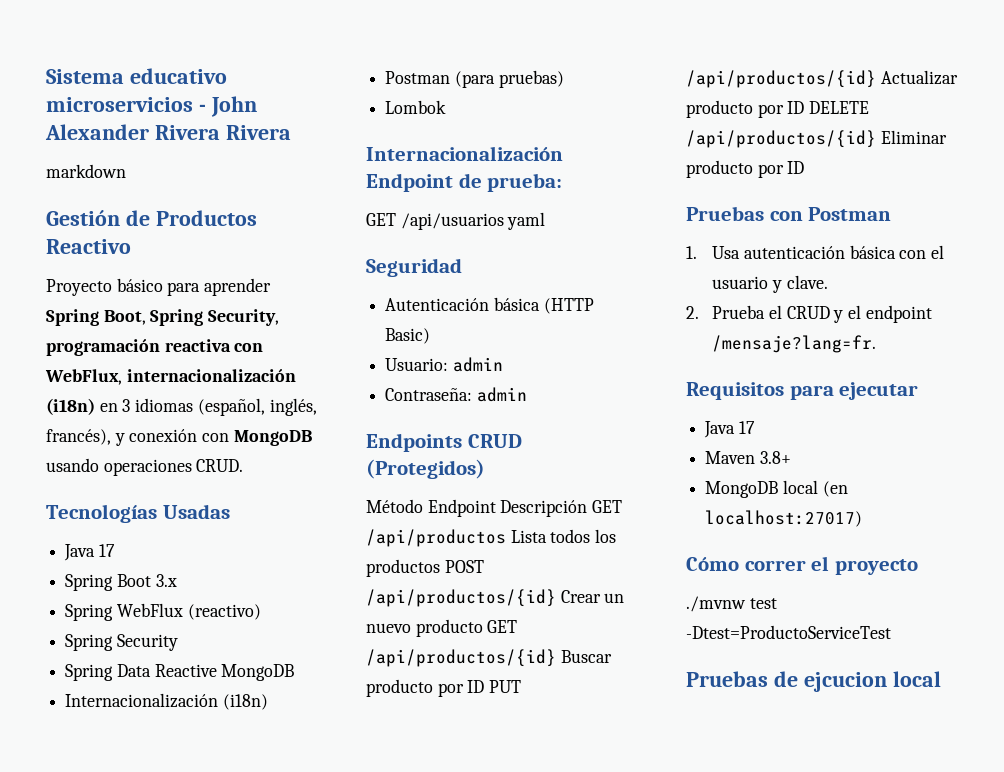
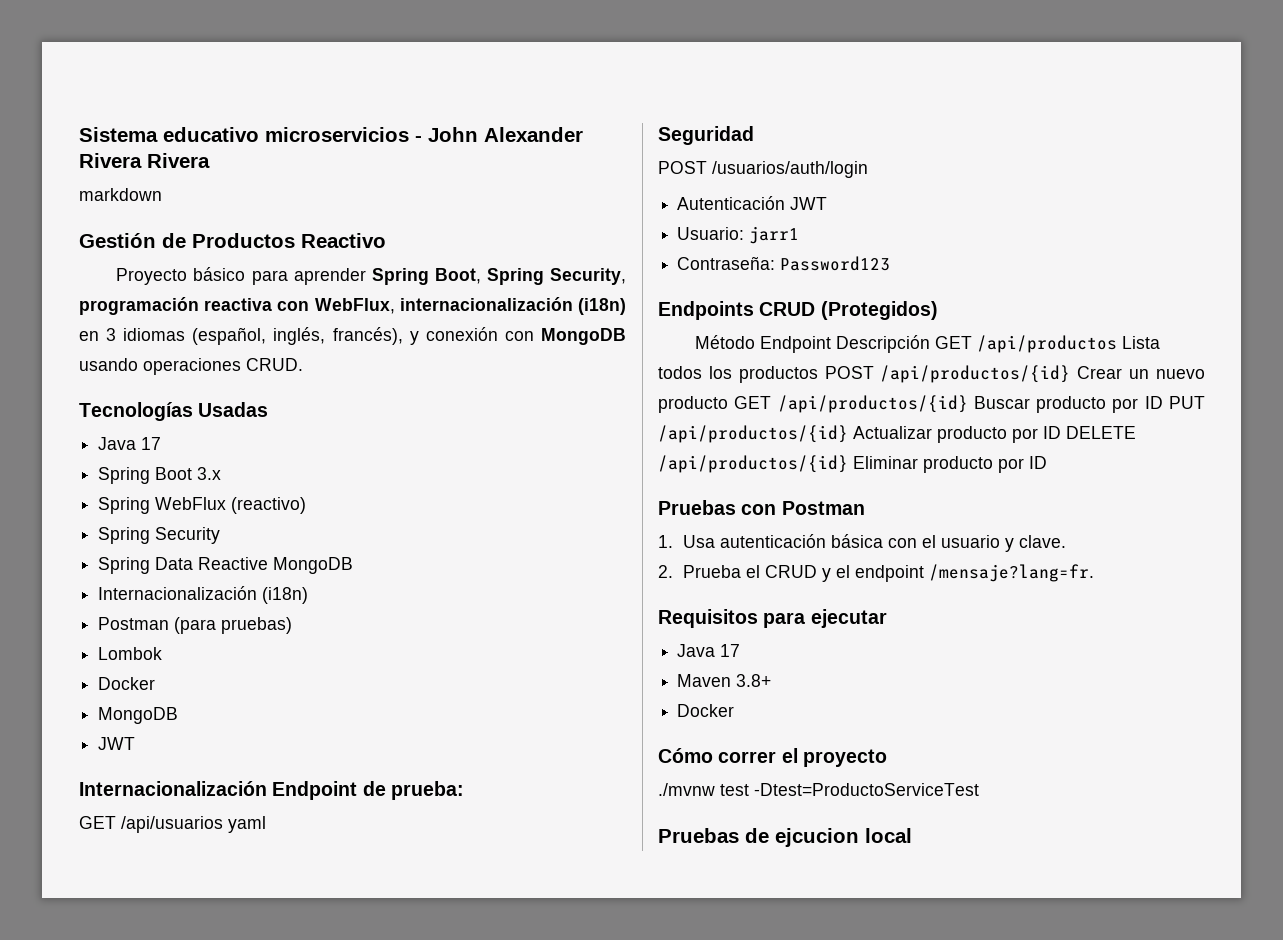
  Lombok
+ Docker
+ MongoDB
+ JWT
+ POST /usuarios/auth/login
- Autenticación básica (HTTP Basic)
+ Autenticación JWT
- Usuario: admin
+ Usuario: jarr1
- Contraseña: admin
+ Contraseña: Password123
  Maven 3.8+
- MongoDB local (en localhost:27017)
+ Docker

